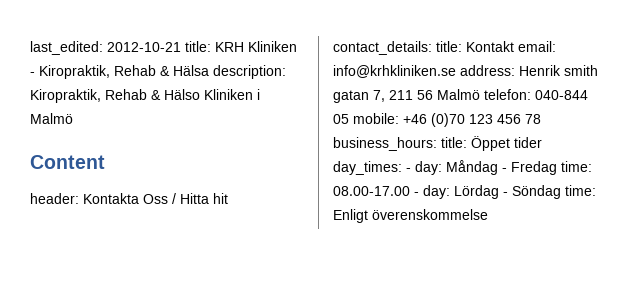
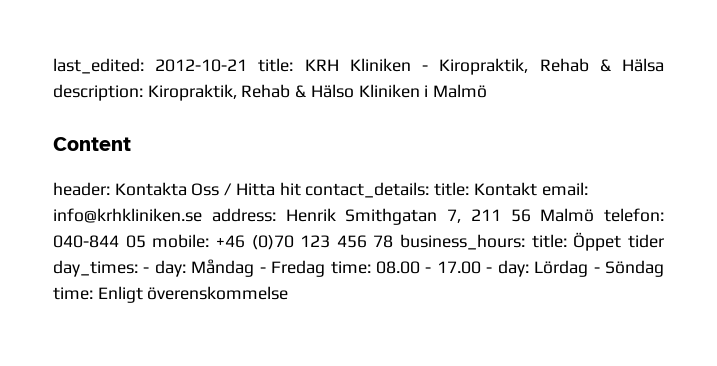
- header: Kontakta Oss / Hitta hit contact_details: title: Kontakt email: info@krhkliniken.se address: Henrik smith gatan 7, 211 56 Malmö telefon: 040-844 05 mobile: +46 (0)70 123 456 78 business_hours: title: Öppet tider day_times: - day: Måndag - Fredag time: 08.00-17.00 - day: Lördag - Söndag time: Enligt överenskommelse
+ header: Kontakta Oss / Hitta hit contact_details: title: Kontakt email: info@krhkliniken.se address: Henrik Smithgatan 7, 211 56 Malmö telefon: 040-844 05 mobile: +46 (0)70 123 456 78 business_hours: title: Öppet tider day_times: - day: Måndag - Fredag time: 08.00 - 17.00 - day: Lördag - Söndag time: Enligt överenskommelse

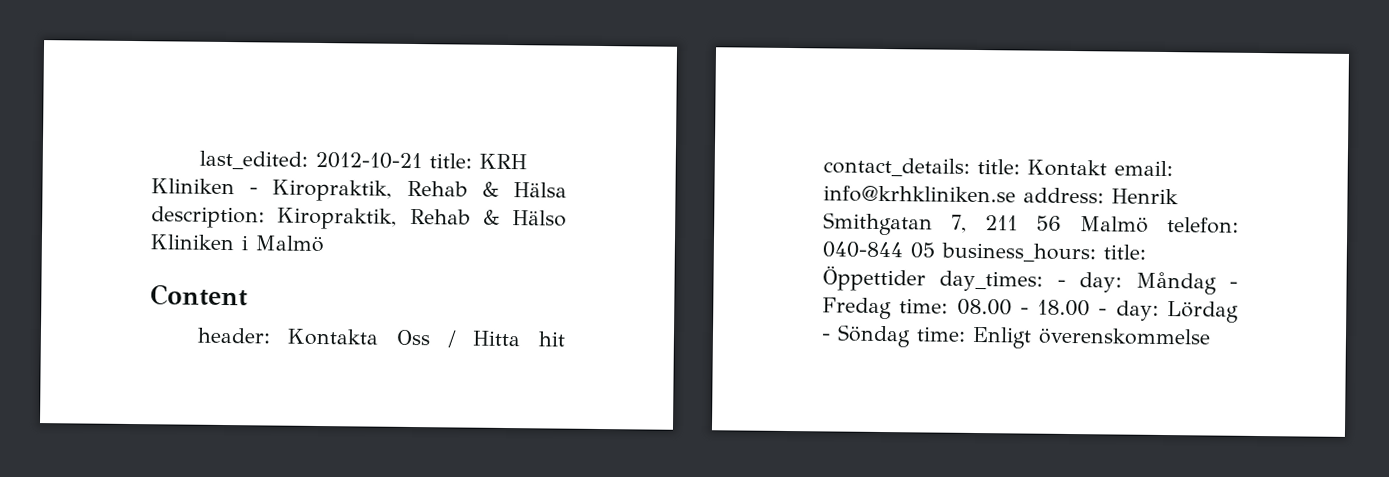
- header: Kontakta Oss / Hitta hit contact_details: title: Kontakt email: info@krhkliniken.se address: Henrik Smithgatan 7, 211 56 Malmö telefon: 040-844 05 mobile: +46 (0)70 123 456 78 business_hours: title: Öppet tider day_times: - day: Måndag - Fredag time: 08.00 - 17.00 - day: Lördag - Söndag time: Enligt överenskommelse
+ header: Kontakta Oss / Hitta hit contact_details: title: Kontakt email: info@krhkliniken.se address: Henrik Smithgatan 7, 211 56 Malmö telefon: 040-844 05 business_hours: title: Öppettider day_times: - day: Måndag - Fredag time: 08.00 - 18.00 - day: Lördag - Söndag time: Enligt överenskommelse

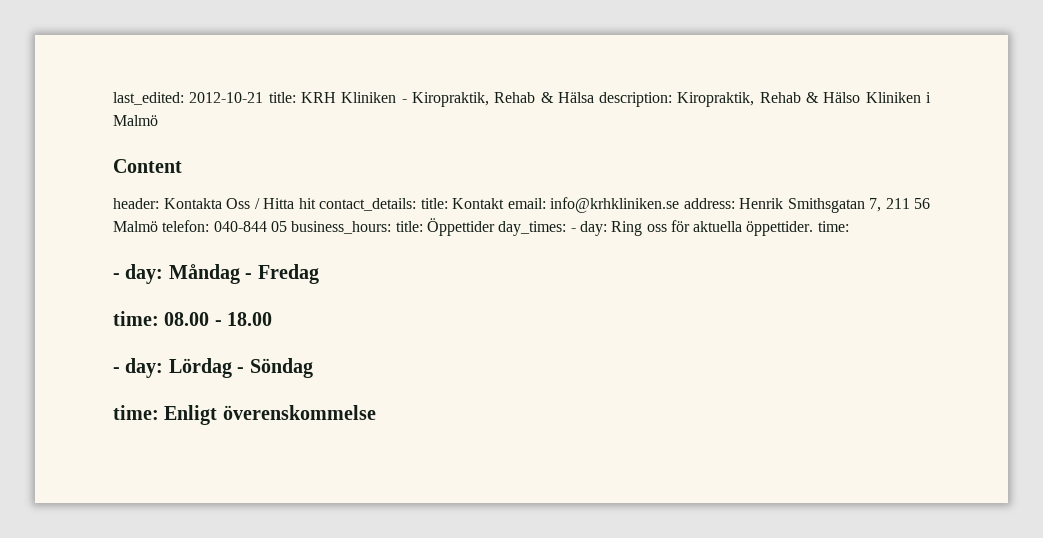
- header: Kontakta Oss / Hitta hit contact_details: title: Kontakt email: info@krhkliniken.se address: Henrik Smithgatan 7, 211 56 Malmö telefon: 040-844 05 business_hours: title: Öppettider day_times: - day: Måndag - Fredag time: 08.00 - 18.00 - day: Lördag - Söndag time: Enligt överenskommelse
+ header: Kontakta Oss / Hitta hit contact_details: title: Kontakt email: info@krhkliniken.se address: Henrik Smithsgatan 7, 211 56 Malmö telefon: 040-844 05 business_hours: title: Öppettider day_times: - day: Ring oss för aktuella öppettider. time:
+ - day: Måndag - Fredag
+ time: 08.00 - 18.00
+ - day: Lördag - Söndag
+ time: Enligt överenskommelse

